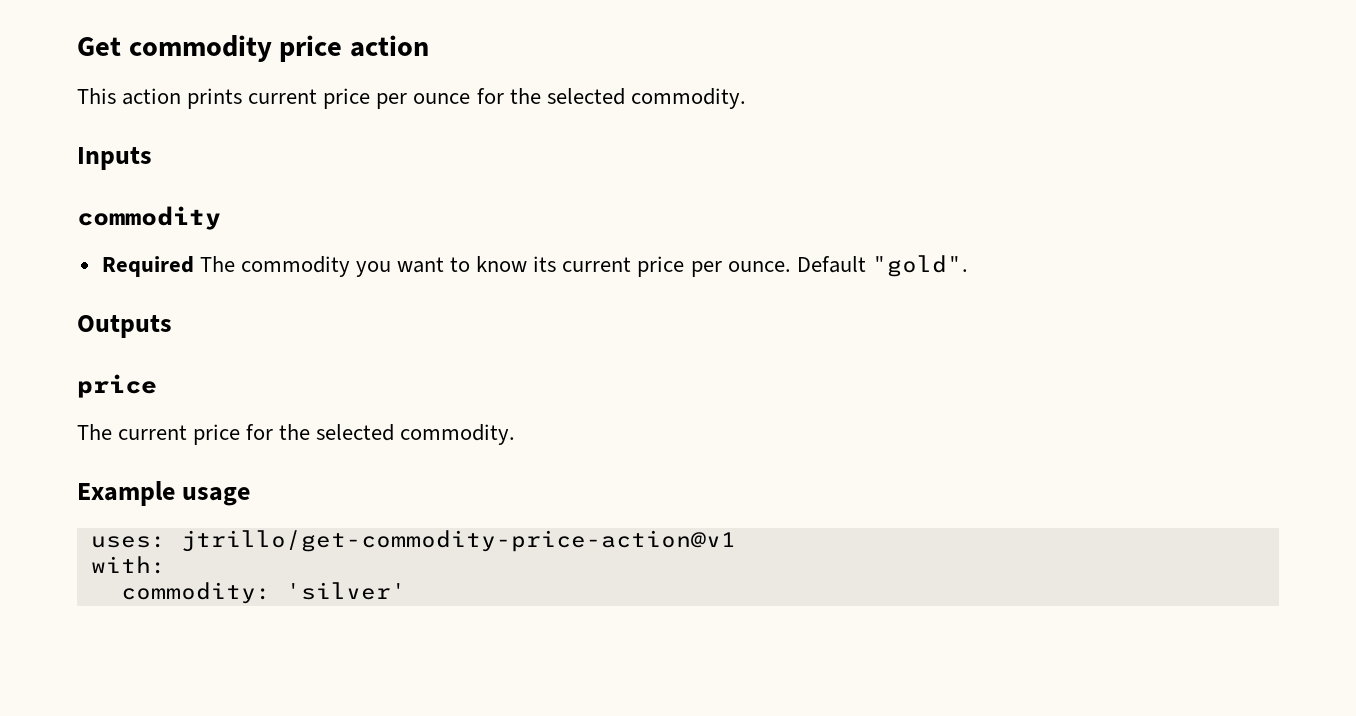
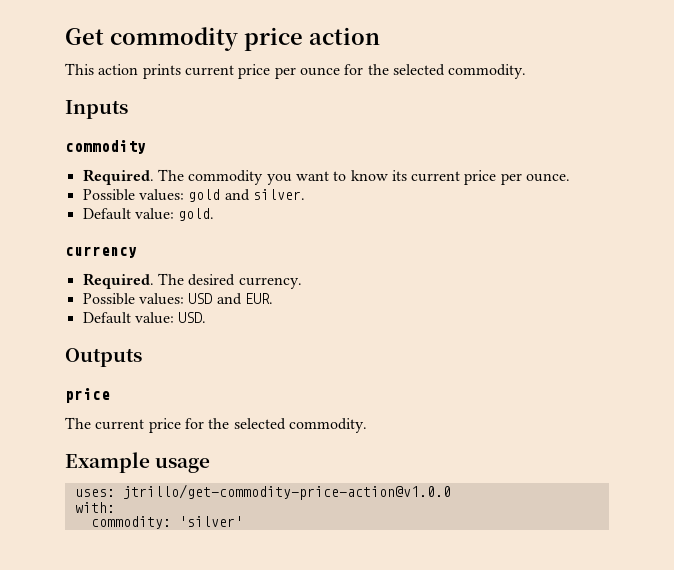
- Required The commodity you want to know its current price per ounce. Default "gold".
+ Required. The commodity you want to know its current price per ounce.
+ Possible values: gold and silver.
+ Default value: gold.
+ currency
+ Required. The desired currency.
+ Possible values: USD and EUR.
+ Default value: USD.
- uses: jtrillo/get-commodity-price-action@v1
+ uses: jtrillo/get-commodity-price-action@v1.0.0

